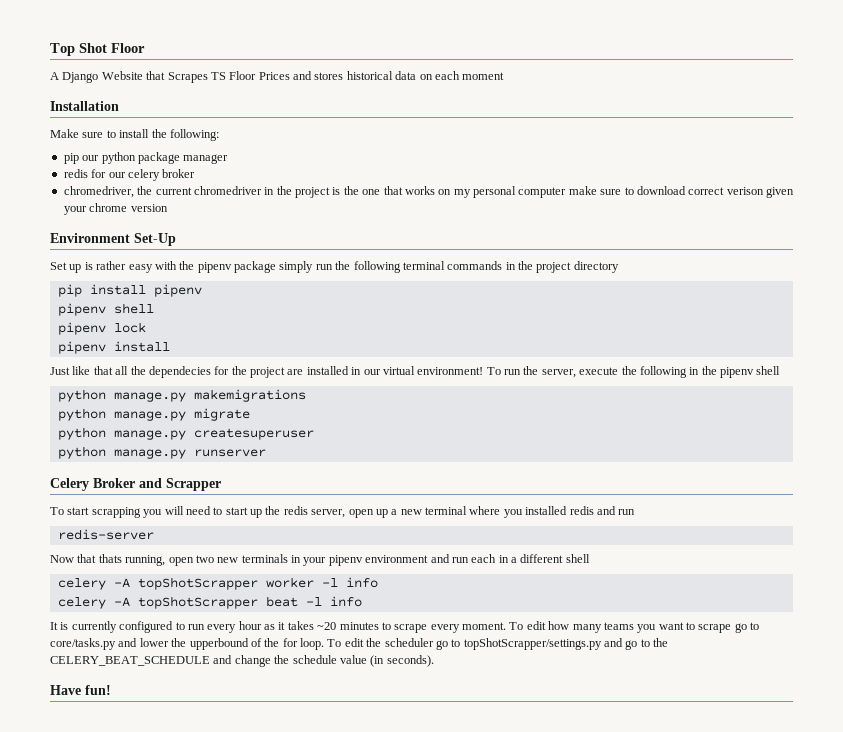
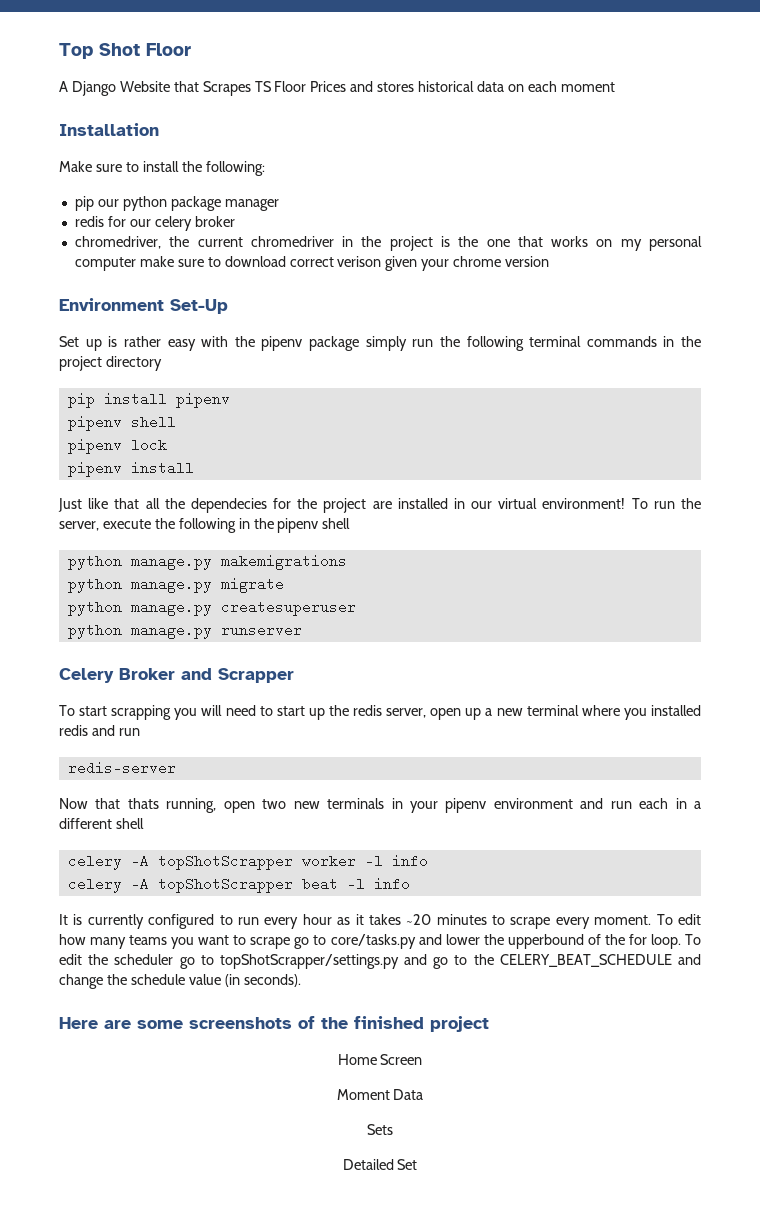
- Have fun!
+ Here are some screenshots of the finished project
+ Home Screen
+ Moment Data
+ Sets
+ Detailed Set

